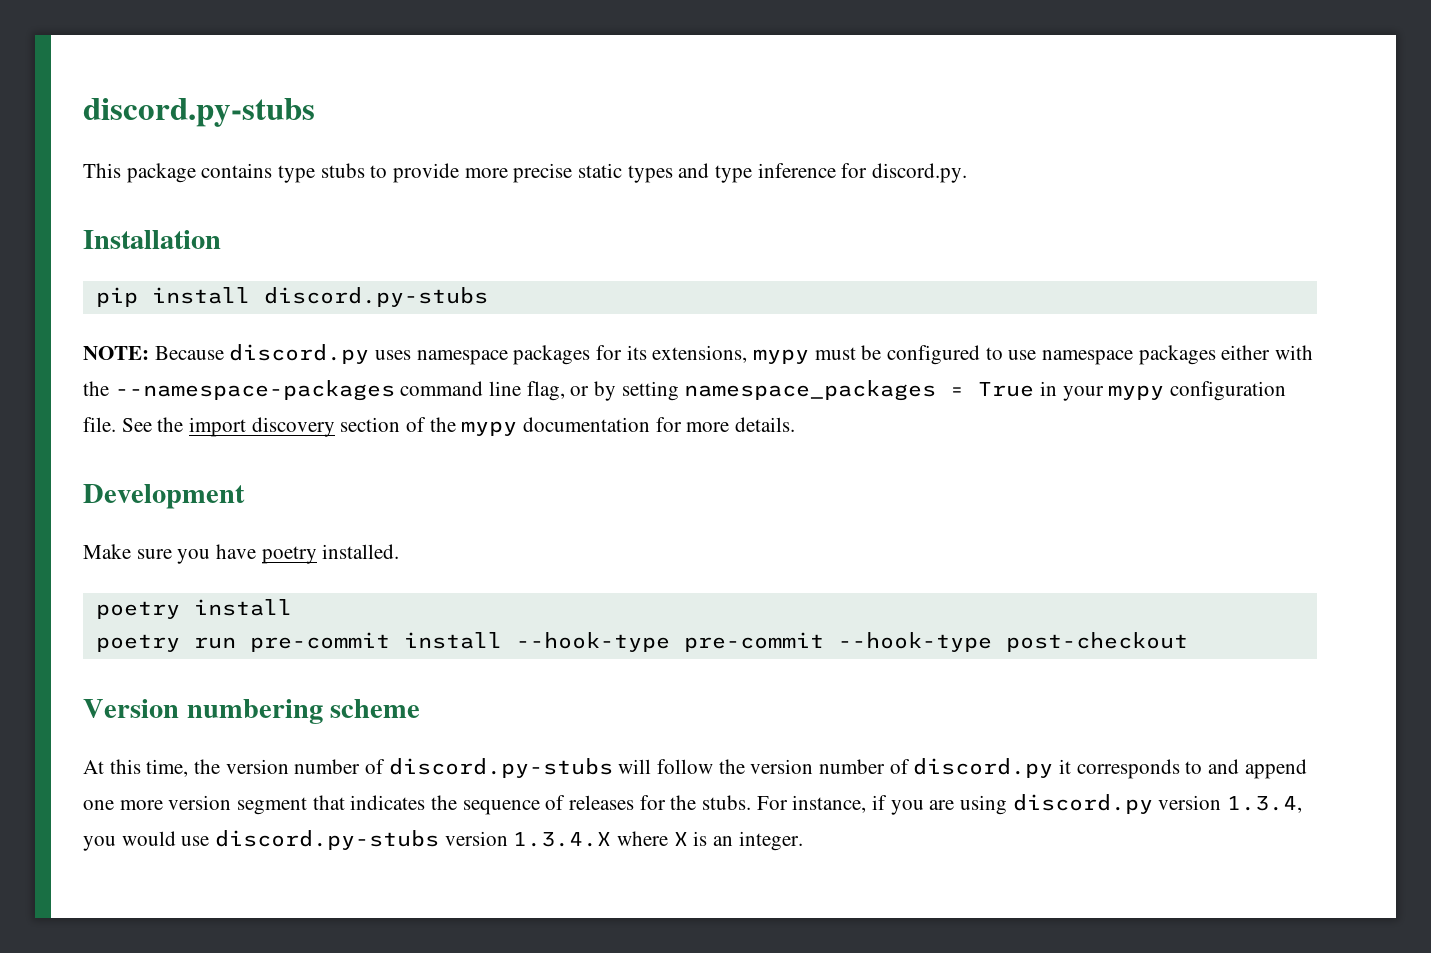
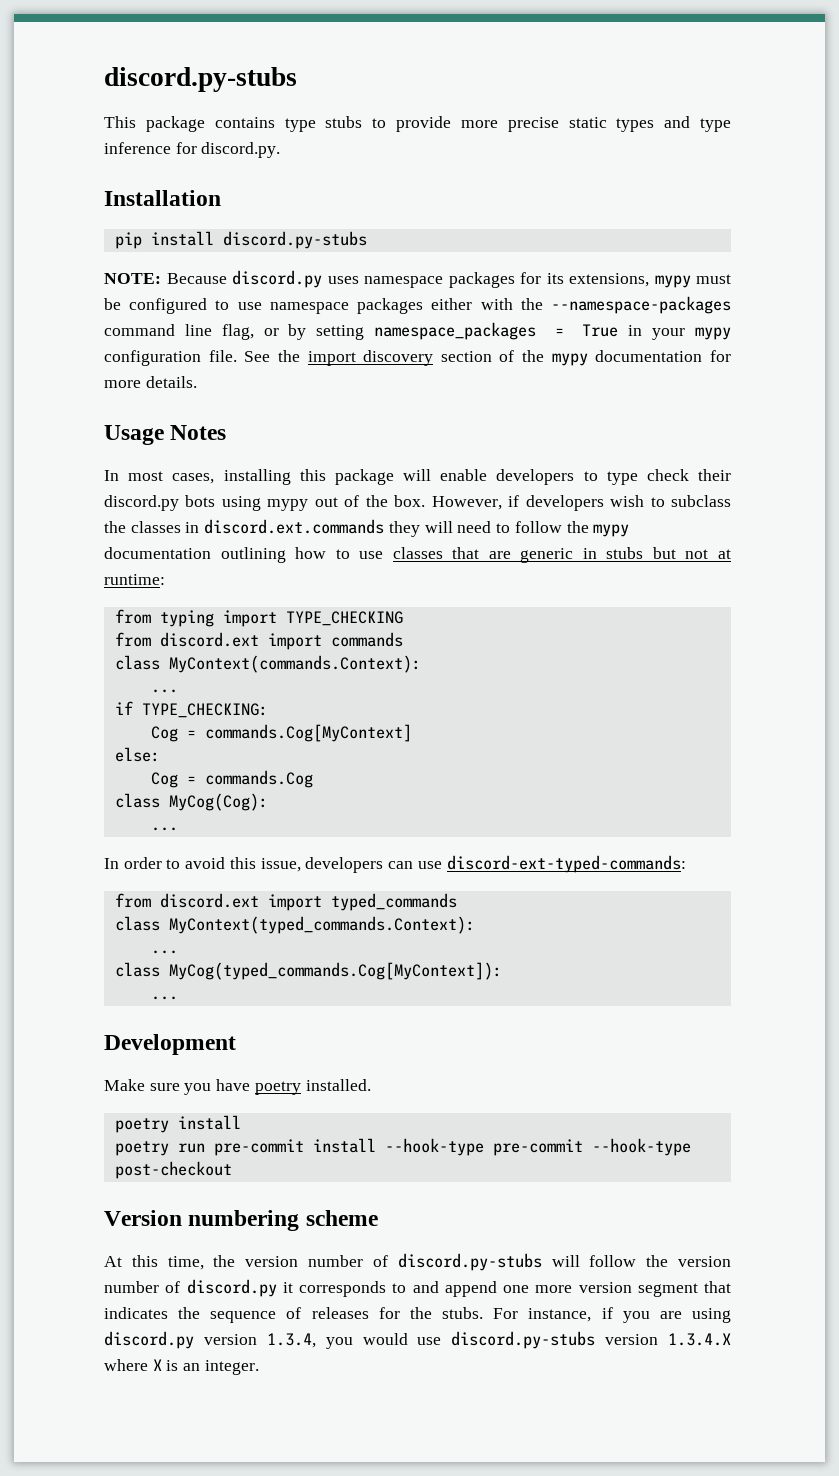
+ Usage Notes
+ In most cases, installing this package will enable developers to type check their discord.py bots using mypy out of the box. However, if developers wish to subclass the classes in discord.ext.commands they will need to follow the mypy documentation outlining how to use classes that are generic in stubs but not at runtime:
+ from typing import TYPE_CHECKING
+ from discord.ext import commands
+ class MyContext(commands.Context):
+ ...
+ if TYPE_CHECKING:
+ Cog = commands.Cog[MyContext]
+ else:
+ Cog = commands.Cog
+ class MyCog(Cog):
+ ...
+ In order to avoid this issue, developers can use discord-ext-typed-commands:
+ from discord.ext import typed_commands
+ class MyContext(typed_commands.Context):
+ ...
+ class MyCog(typed_commands.Cog[MyContext]):
+ ...

